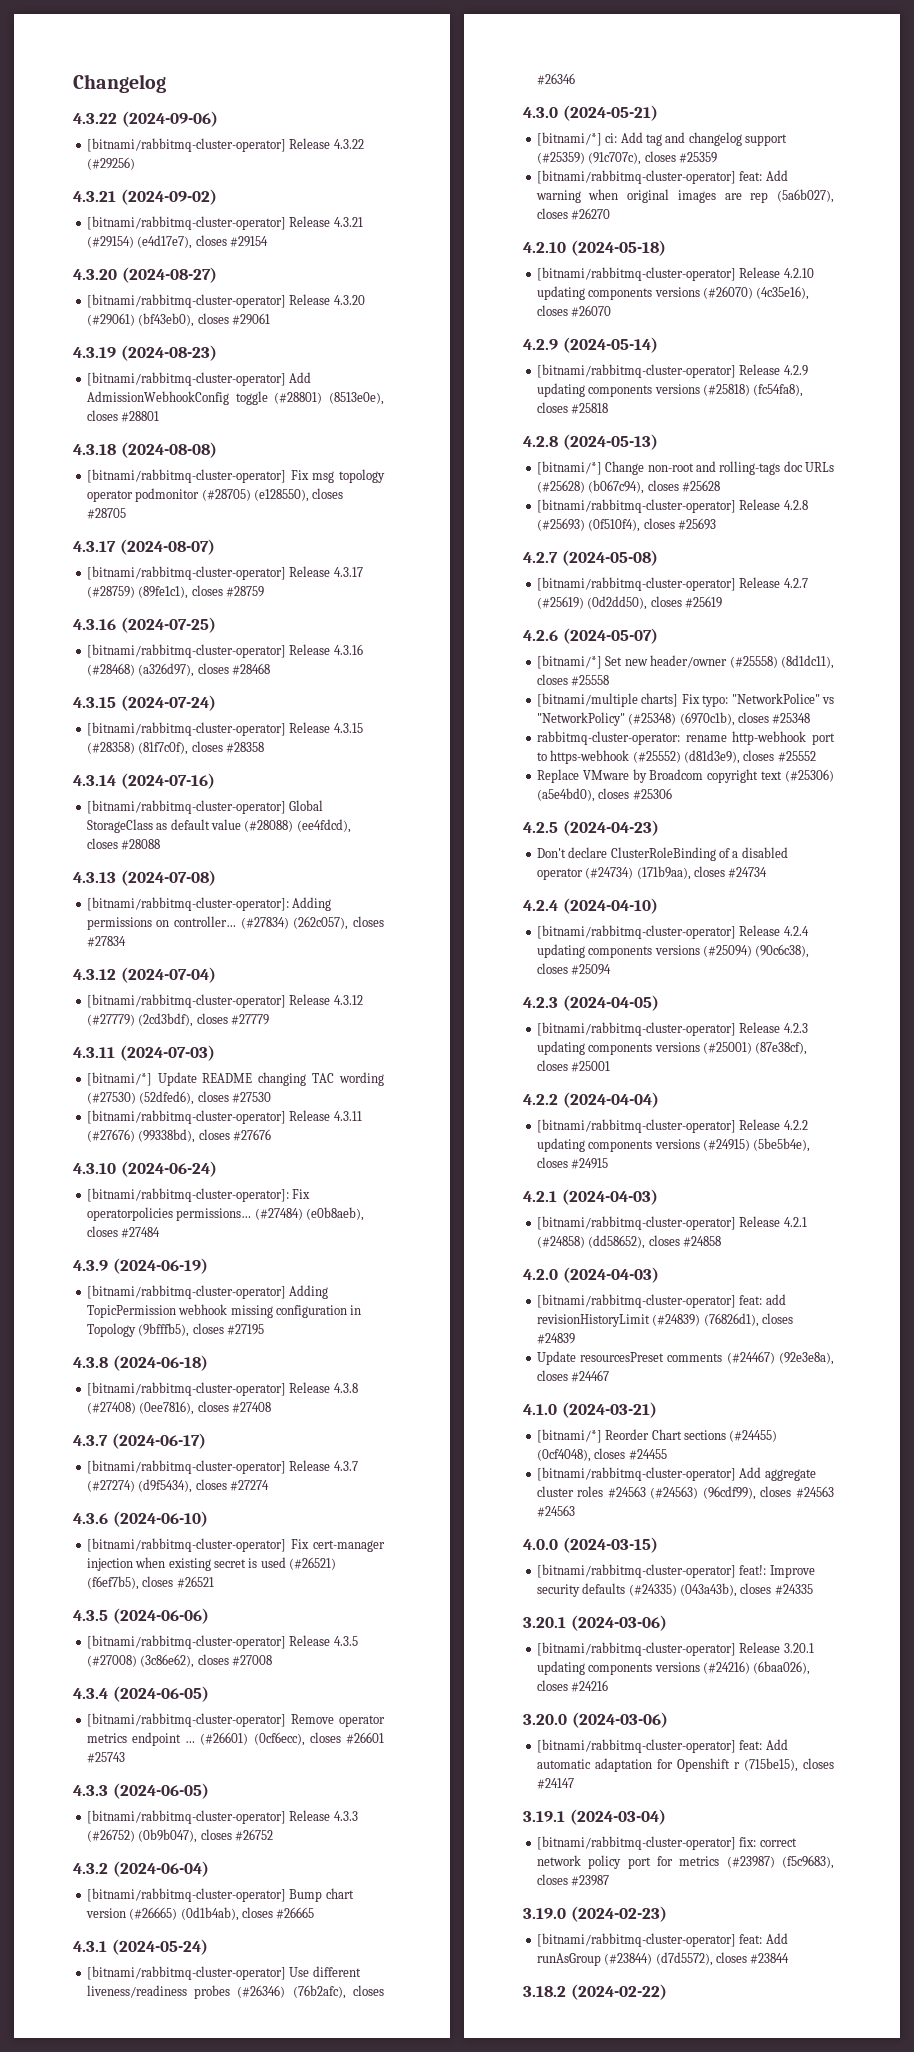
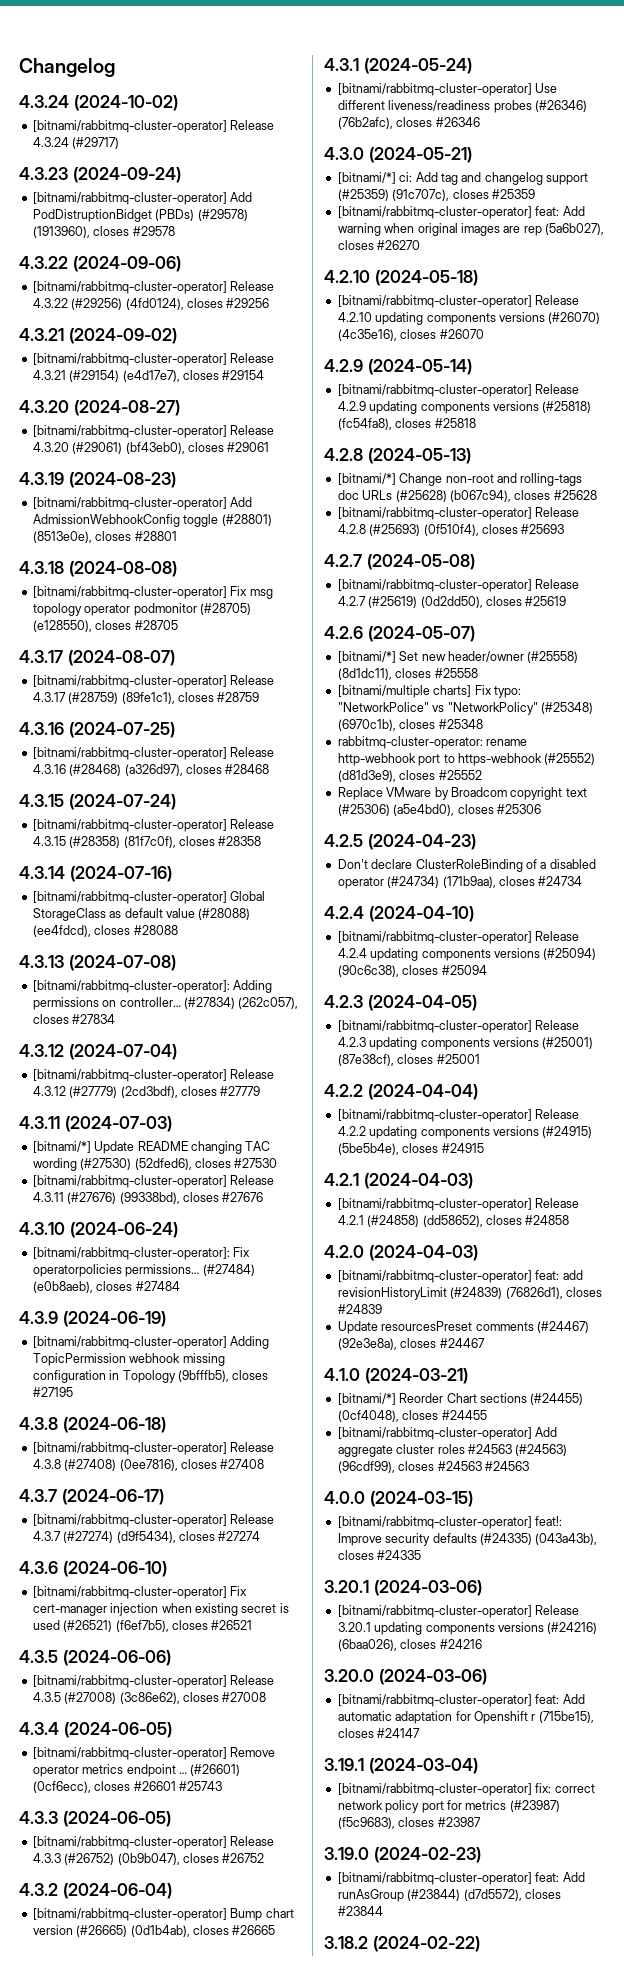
+ 4.3.24 (2024-10-02)
+ [bitnami/rabbitmq-cluster-operator] Release 4.3.24 (#29717)
+ 4.3.23 (2024-09-24)
+ [bitnami/rabbitmq-cluster-operator] Add PodDistruptionBidget (PBDs) (#29578) (1913960), closes #29578
- [bitnami/rabbitmq-cluster-operator] Release 4.3.22 (#29256)
+ [bitnami/rabbitmq-cluster-operator] Release 4.3.22 (#29256) (4fd0124), closes #29256

